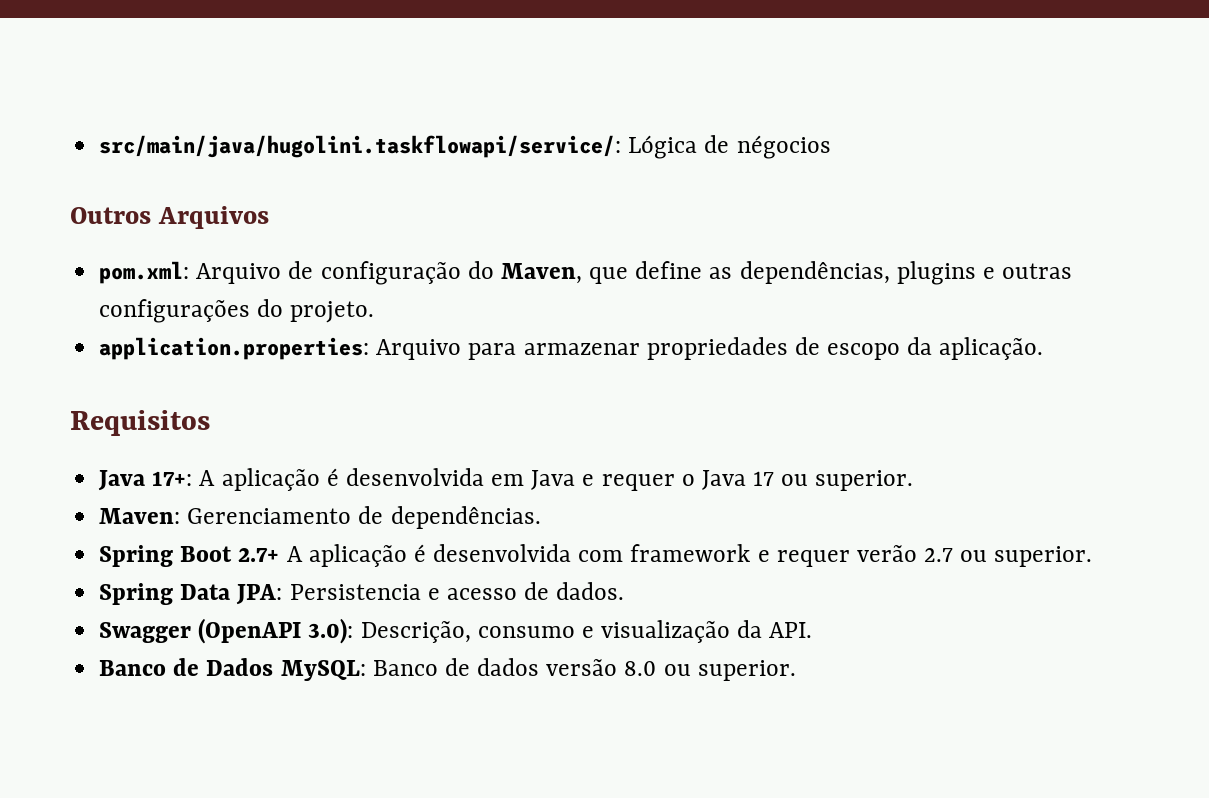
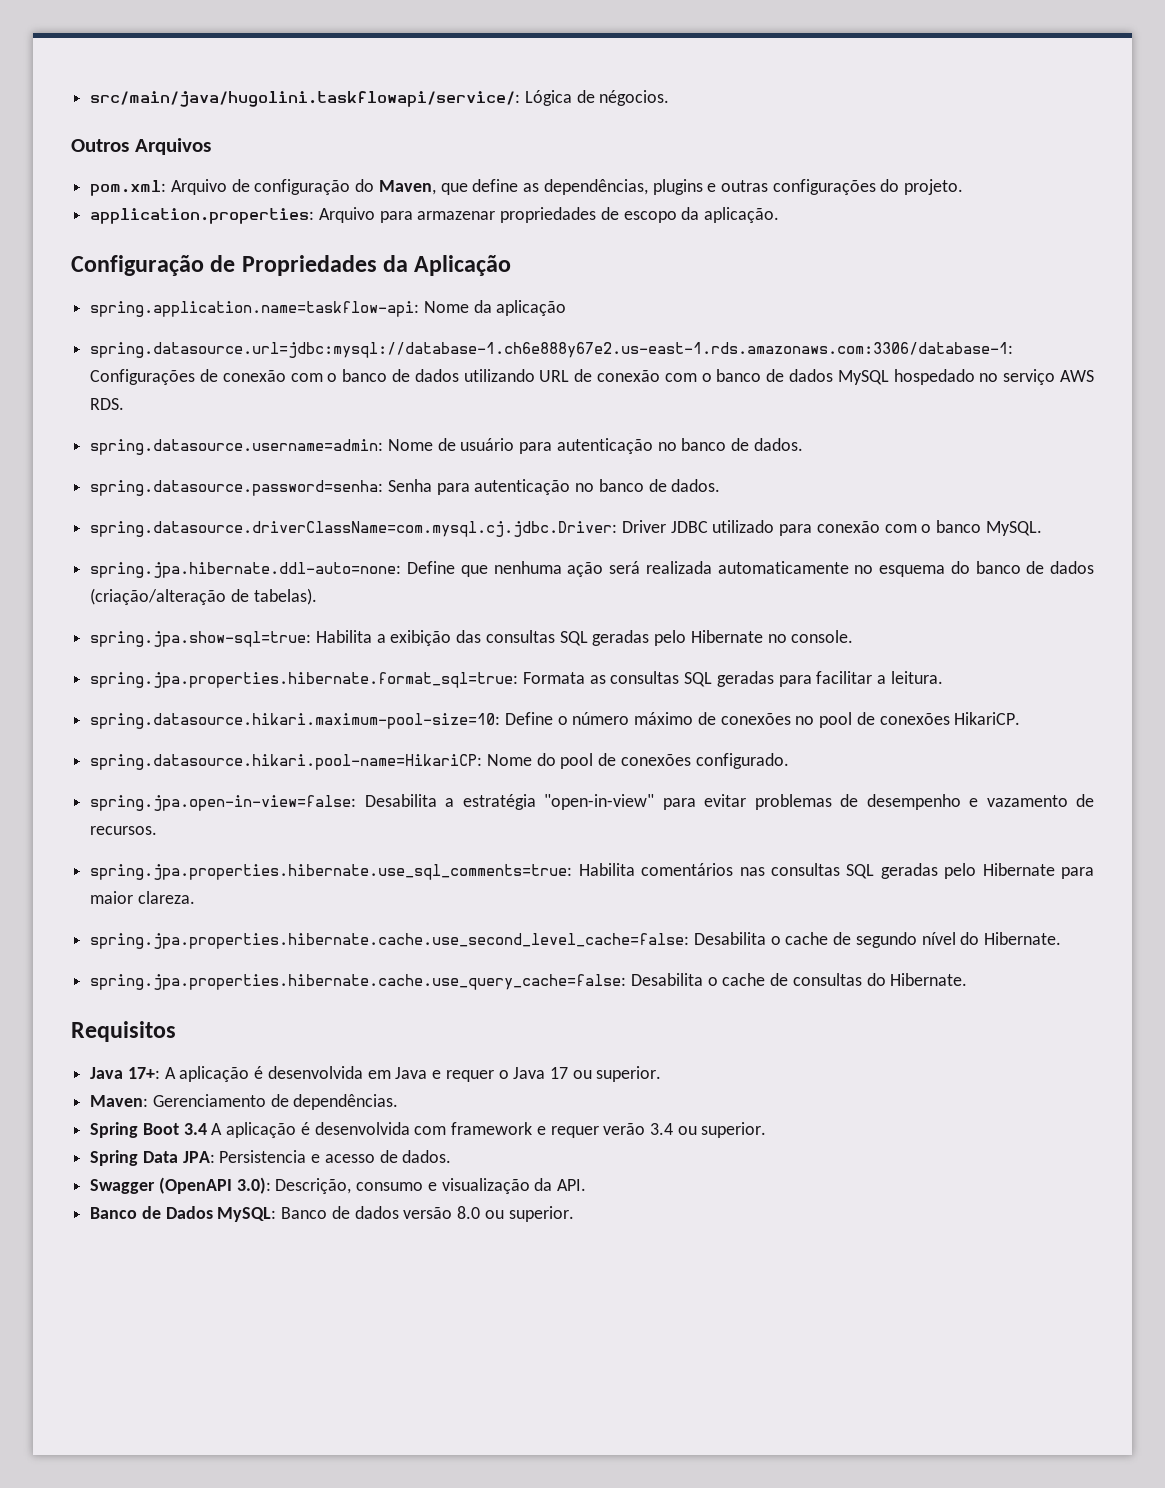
- src/main/java/hugolini.taskflowapi/service/: Lógica de négocios
+ src/main/java/hugolini.taskflowapi/service/: Lógica de négocios.
+ Configuração de Propriedades da Aplicação
+ spring.application.name=taskflow-api: Nome da aplicação
+ spring.datasource.url=jdbc:mysql://database-1.ch6e888y67e2.us-east-1.rds.amazonaws.com:3306/database-1: Configurações de conexão com o banco de dados utilizando URL de conexão com o banco de dados MySQL hospedado no serviço AWS RDS.
+ spring.datasource.username=admin: Nome de usuário para autenticação no banco de dados.
+ spring.datasource.password=senha: Senha para autenticação no banco de dados.
+ spring.datasource.driverClassName=com.mysql.cj.jdbc.Driver: Driver JDBC utilizado para conexão com o banco MySQL.
+ spring.jpa.hibernate.ddl-auto=none: Define que nenhuma ação será realizada automaticamente no esquema do banco de dados (criação/alteração de tabelas).
+ spring.jpa.show-sql=true: Habilita a exibição das consultas SQL geradas pelo Hibernate no console.
+ spring.jpa.properties.hibernate.format_sql=true: Formata as consultas SQL geradas para facilitar a leitura.
+ spring.datasource.hikari.maximum-pool-size=10: Define o número máximo de conexões no pool de conexões HikariCP.
+ spring.datasource.hikari.pool-name=HikariCP: Nome do pool de conexões configurado.
+ spring.jpa.open-in-view=false: Desabilita a estratégia "open-in-view" para evitar problemas de desempenho e vazamento de recursos.
+ spring.jpa.properties.hibernate.use_sql_comments=true: Habilita comentários nas consultas SQL geradas pelo Hibernate para maior clareza.
+ spring.jpa.properties.hibernate.cache.use_second_level_cache=false: Desabilita o cache de segundo nível do Hibernate.
+ spring.jpa.properties.hibernate.cache.use_query_cache=false: Desabilita o cache de consultas do Hibernate.
- Spring Boot 2.7+ A aplicação é desenvolvida com framework e requer verão 2.7 ou superior.
+ Spring Boot 3.4 A aplicação é desenvolvida com framework e requer verão 3.4 ou superior.

